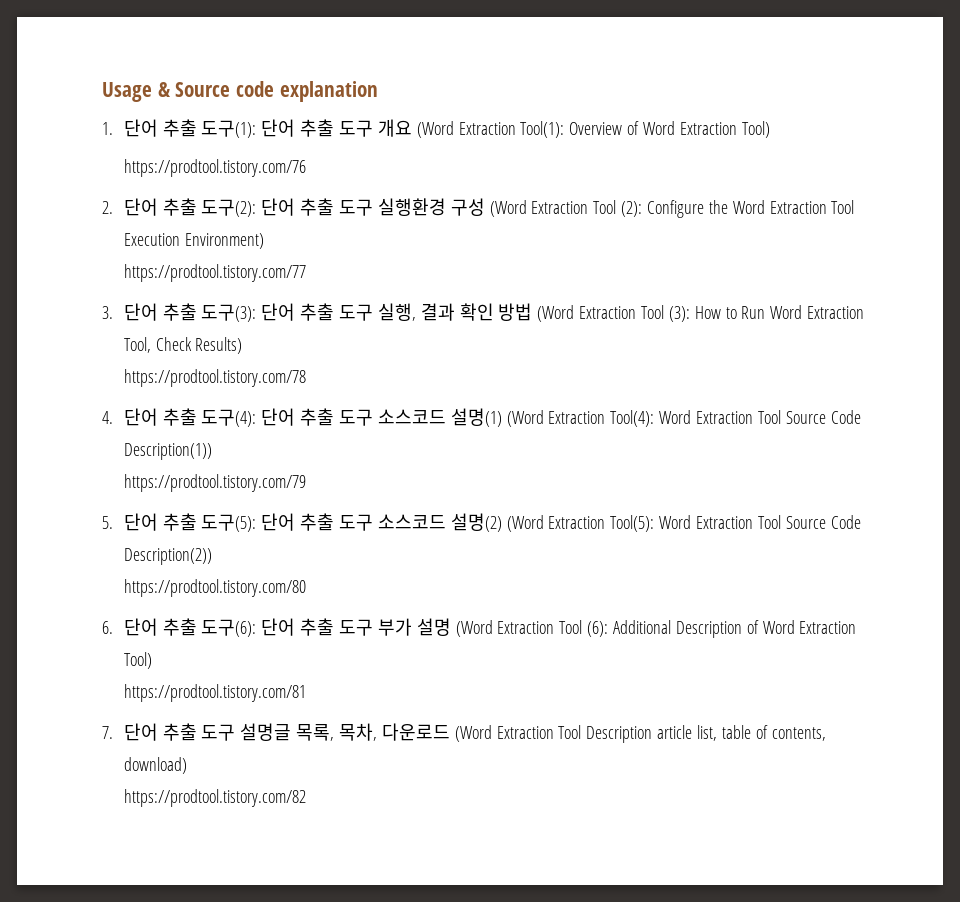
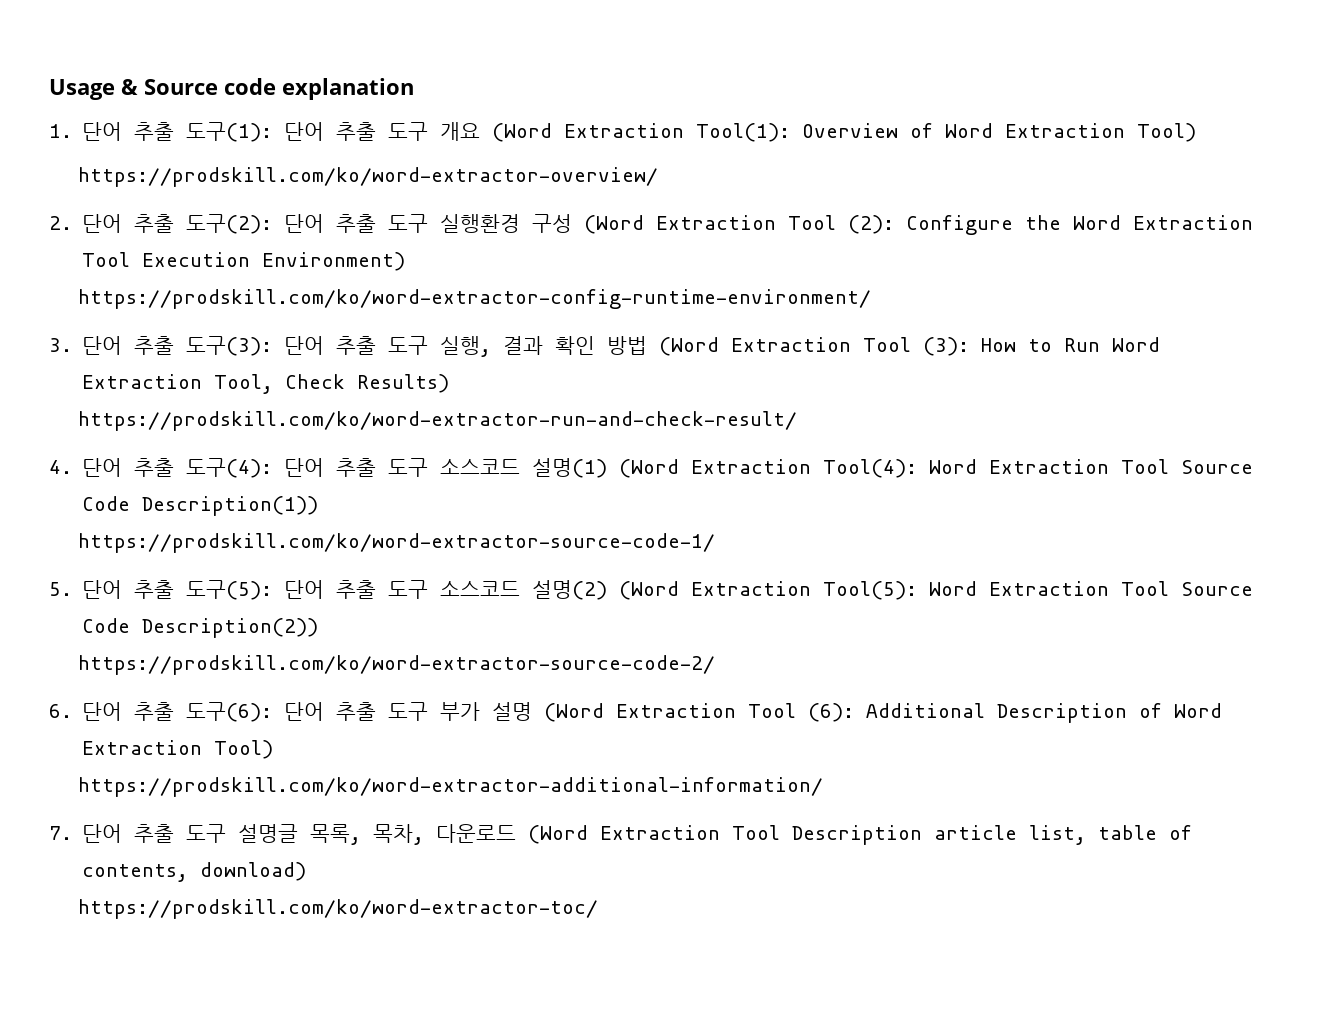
- https://prodtool.tistory.com/76
+ https://prodskill.com/ko/word-extractor-overview/
- https://prodtool.tistory.com/77
+ https://prodskill.com/ko/word-extractor-config-runtime-environment/
- https://prodtool.tistory.com/78
+ https://prodskill.com/ko/word-extractor-run-and-check-result/
- https://prodtool.tistory.com/79
+ https://prodskill.com/ko/word-extractor-source-code-1/
- https://prodtool.tistory.com/80
+ https://prodskill.com/ko/word-extractor-source-code-2/
- https://prodtool.tistory.com/81
+ https://prodskill.com/ko/word-extractor-additional-information/
- https://prodtool.tistory.com/82
+ https://prodskill.com/ko/word-extractor-toc/

